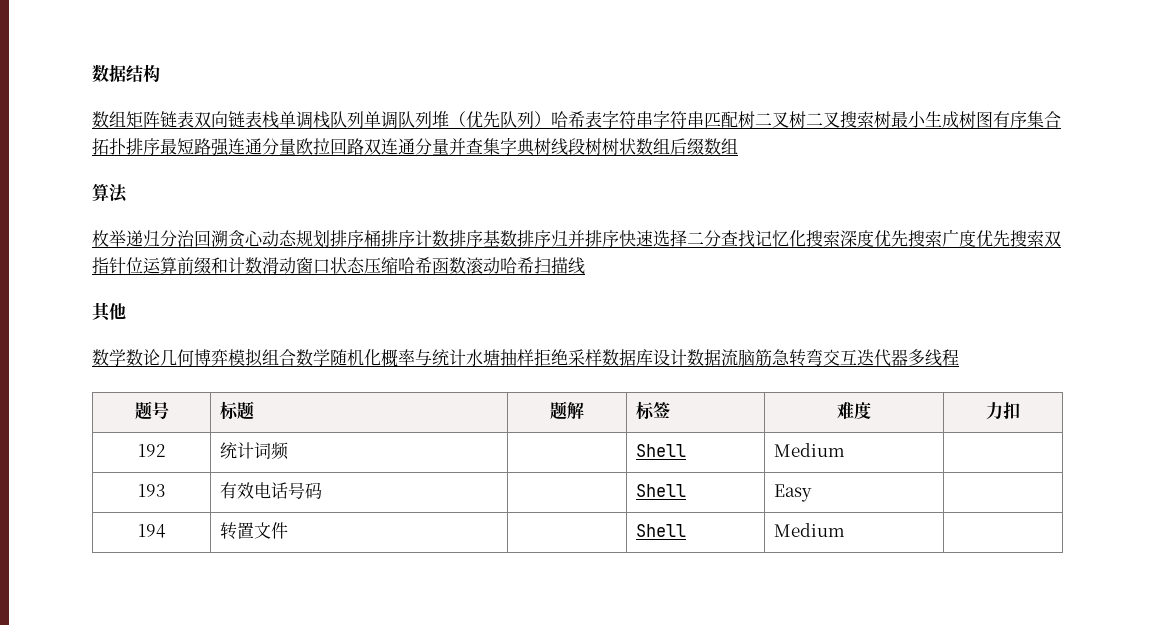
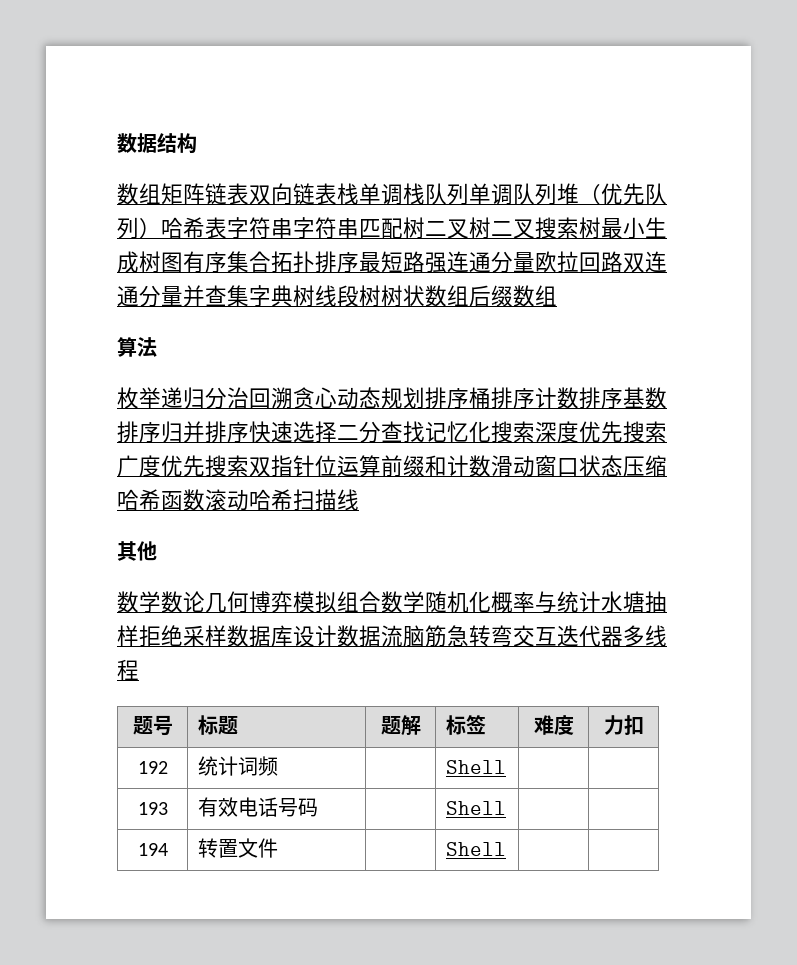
- 192 | 统计词频 | | Shell | Medium |
+ 192 | 统计词频 | | Shell | |
- 193 | 有效电话号码 | | Shell | Easy |
+ 193 | 有效电话号码 | | Shell | |
- 194 | 转置文件 | | Shell | Medium |
+ 194 | 转置文件 | | Shell | |

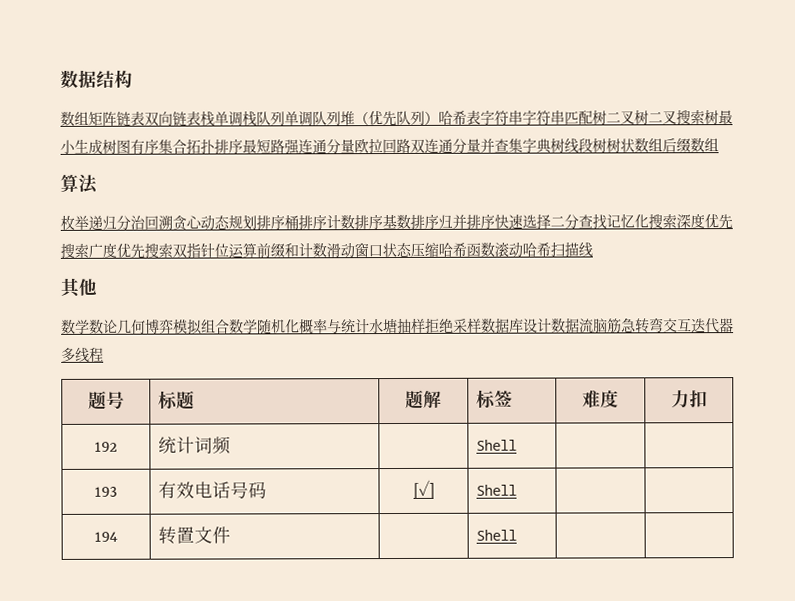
- 193 | 有效电话号码 | | Shell | |
+ 193 | 有效电话号码 | [✓] | Shell | |

